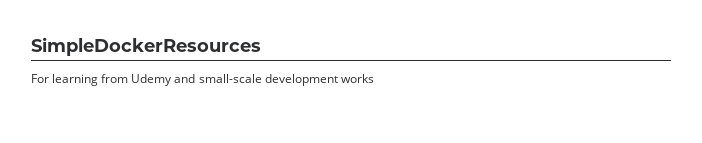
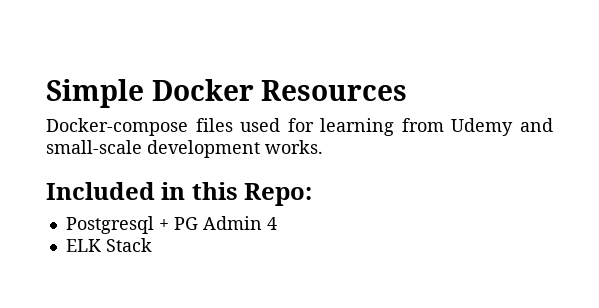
- SimpleDockerResources
- For learning from Udemy and small-scale development works
+ Simple Docker Resources
+ Docker-compose files used for learning from Udemy and small-scale development works.
+ Included in this Repo:
+ Postgresql + PG Admin 4
+ ELK Stack

